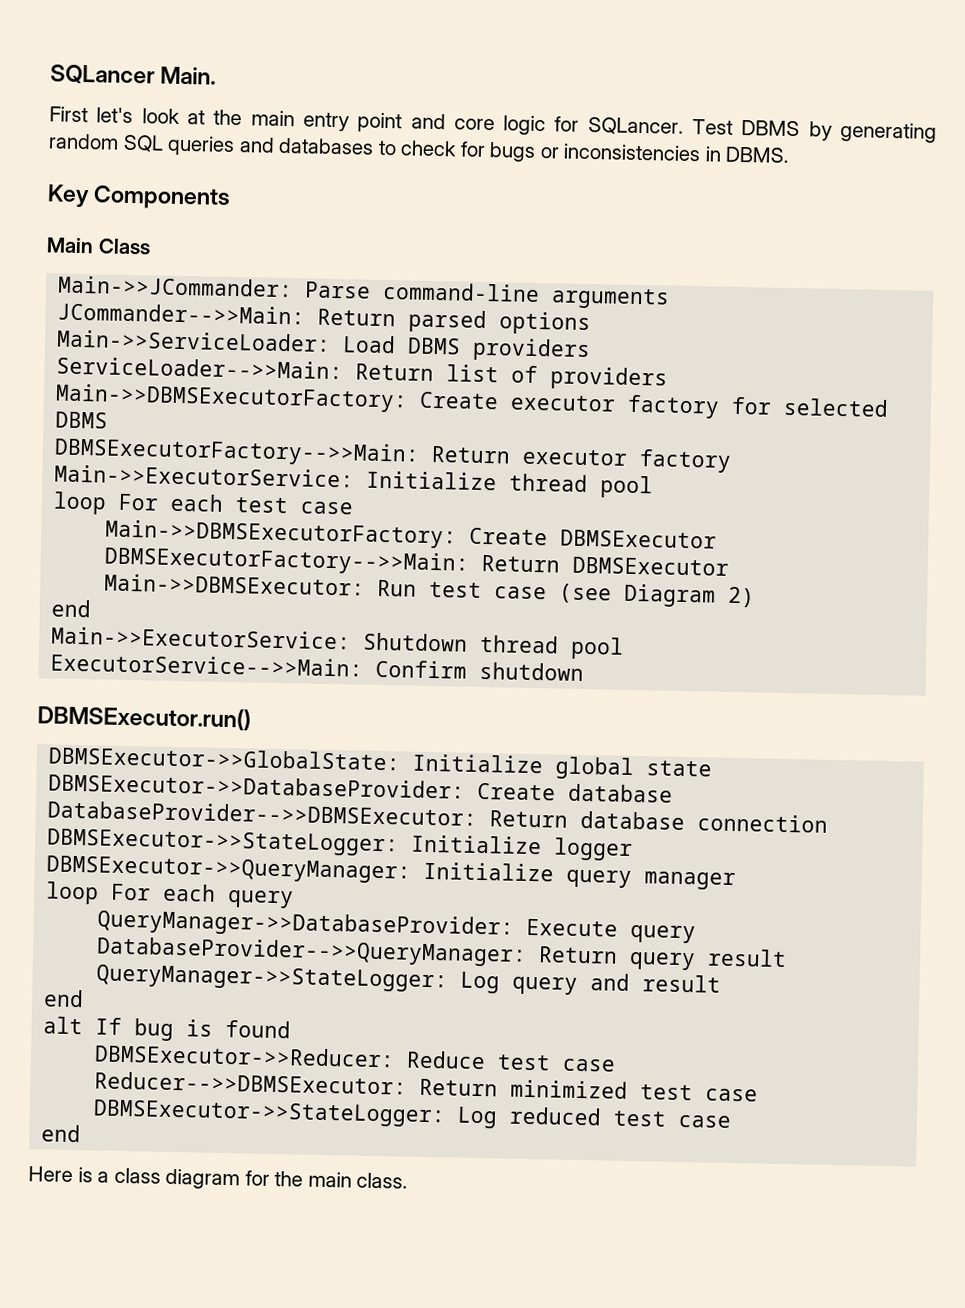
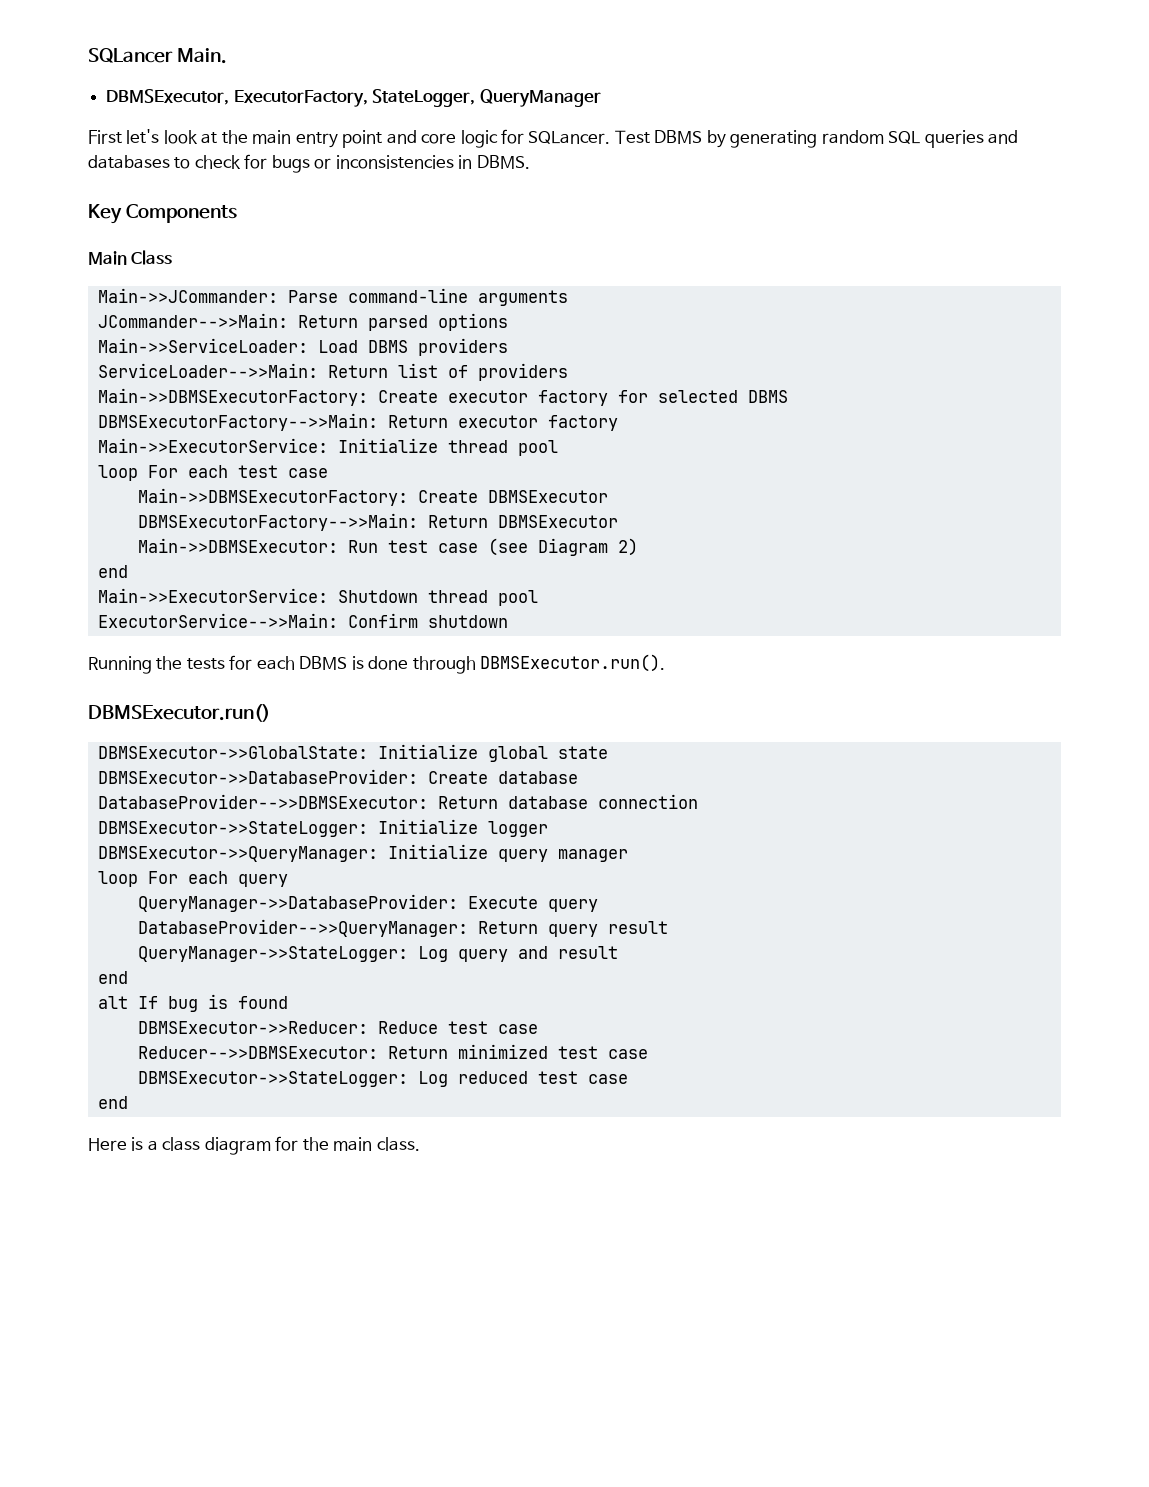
+ DBMSExecutor, ExecutorFactory, StateLogger, QueryManager
+ Running the tests for each DBMS is done through DBMSExecutor.run().

